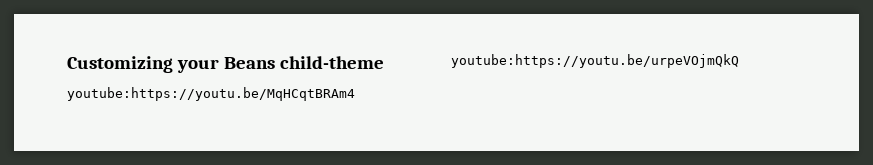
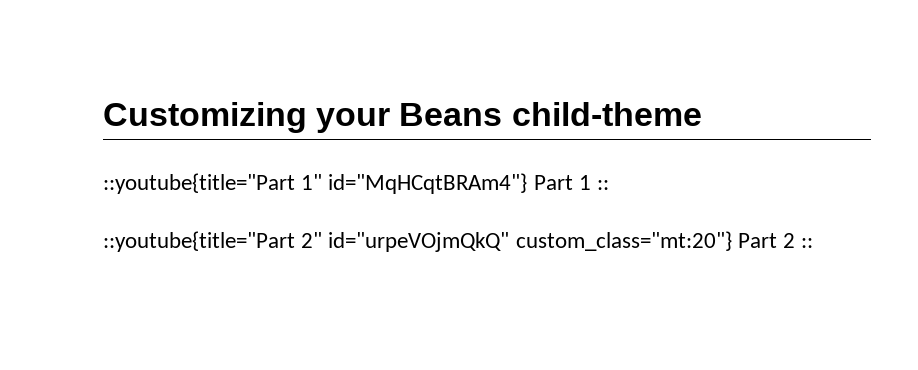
- youtube:https://youtu.be/MqHCqtBRAm4 youtube:https://youtu.be/urpeVOjmQkQ
+ ::youtube{title="Part 1" id="MqHCqtBRAm4"} Part 1 ::
+ ::youtube{title="Part 2" id="urpeVOjmQkQ" custom_class="mt:20"} Part 2 ::

